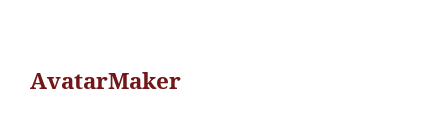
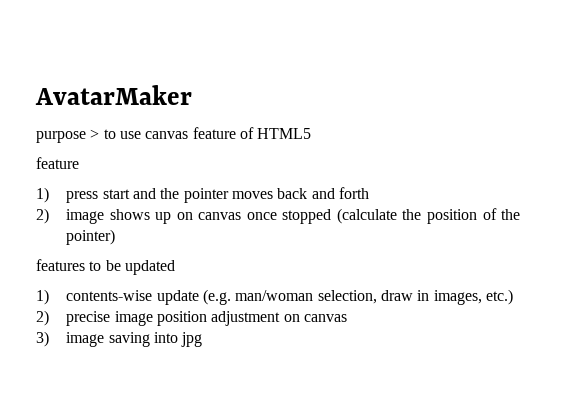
+ purpose > to use canvas feature of HTML5
+ feature
+ 1) press start and the pointer moves back and forth
+ 2) image shows up on canvas once stopped (calculate the position of the pointer)
+ features to be updated
+ 1) contents-wise update (e.g. man/woman selection, draw in images, etc.)
+ 2) precise image position adjustment on canvas
+ 3) image saving into jpg

